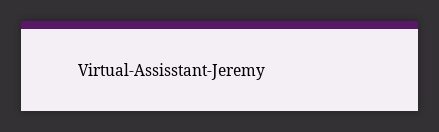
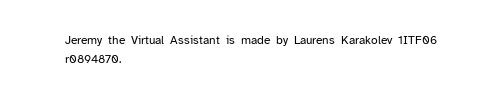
- Virtual-Assisstant-Jeremy
+ Jeremy the Virtual Assistant is made by Laurens Karakolev 1ITF06 r0894870.

